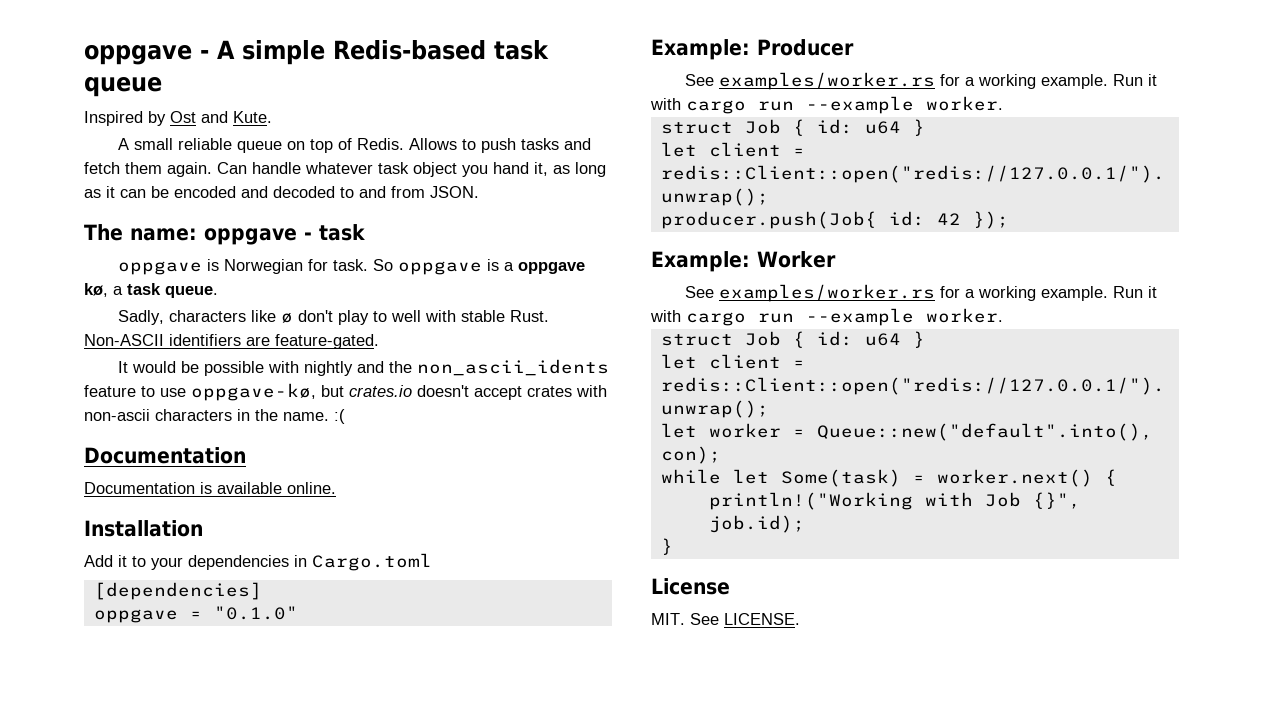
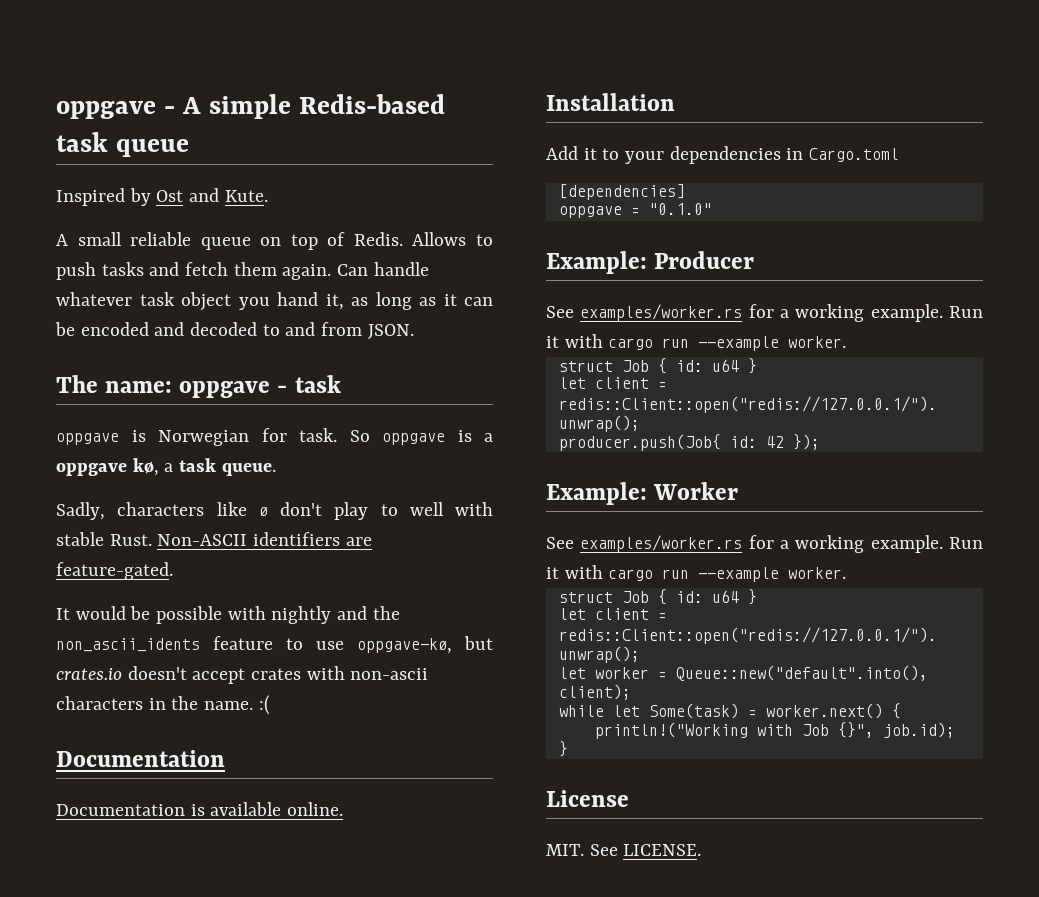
- let worker = Queue::new("default".into(), con);
+ let worker = Queue::new("default".into(), client);

